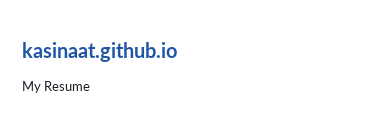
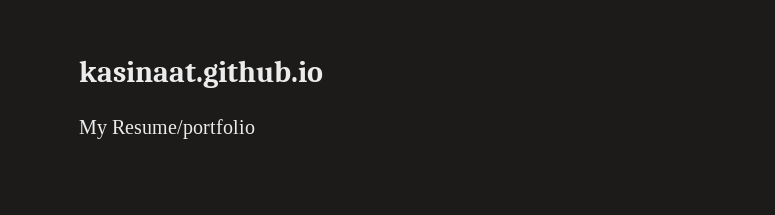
- My Resume
+ My Resume/portfolio

